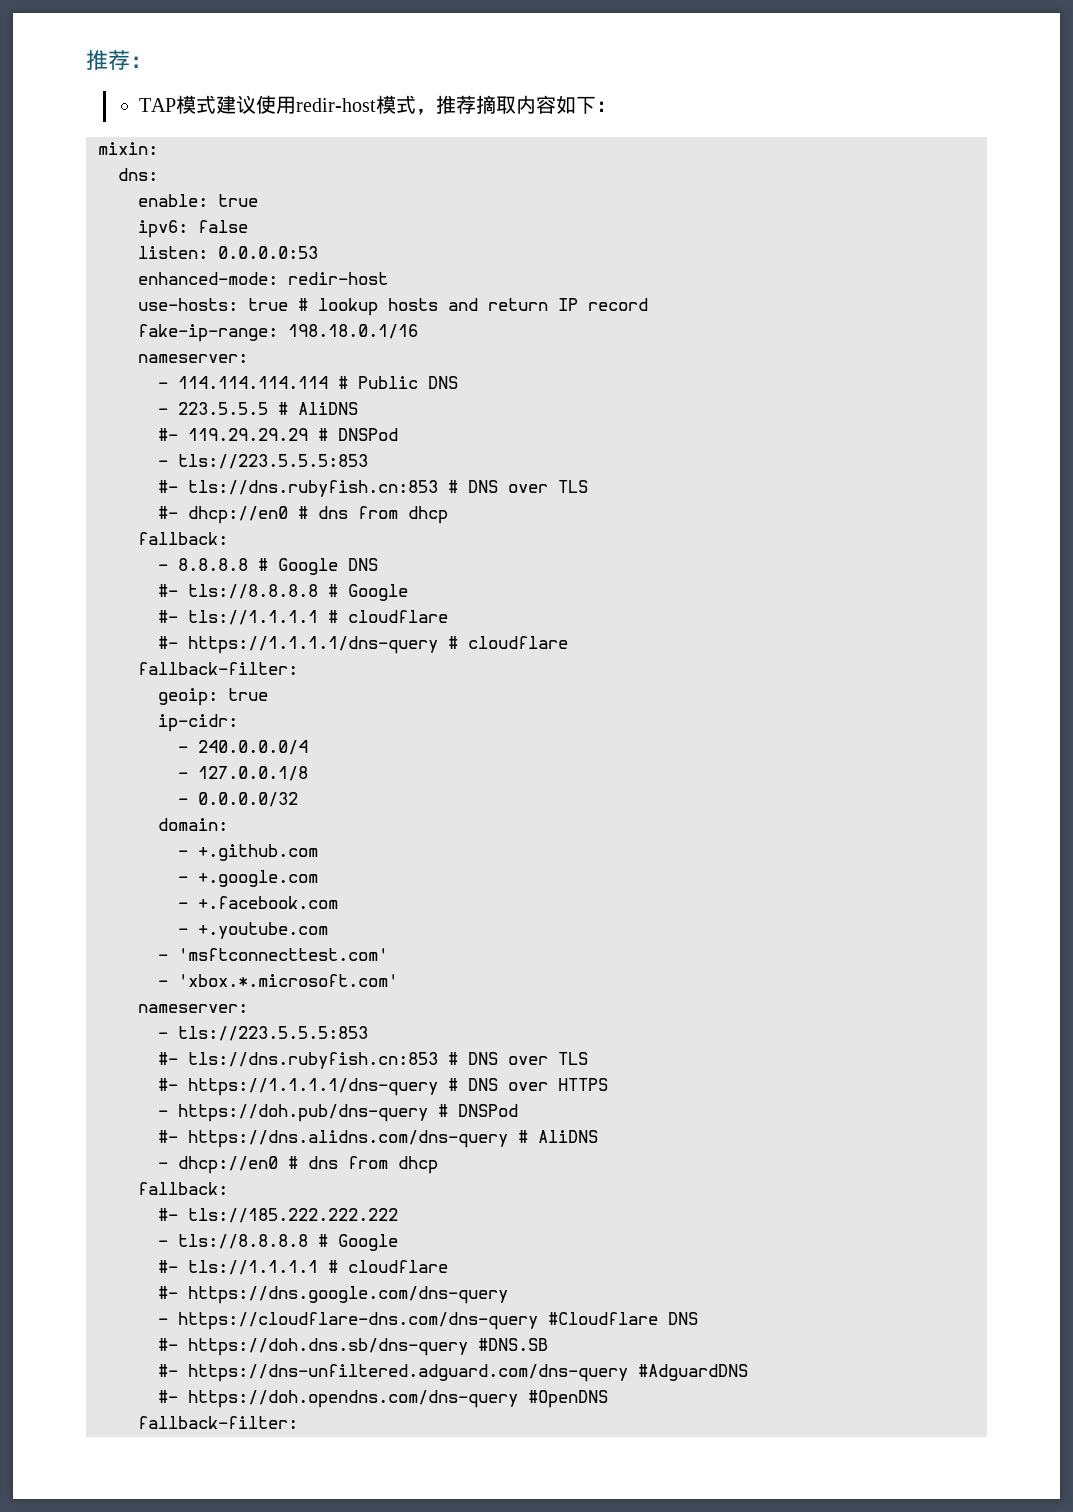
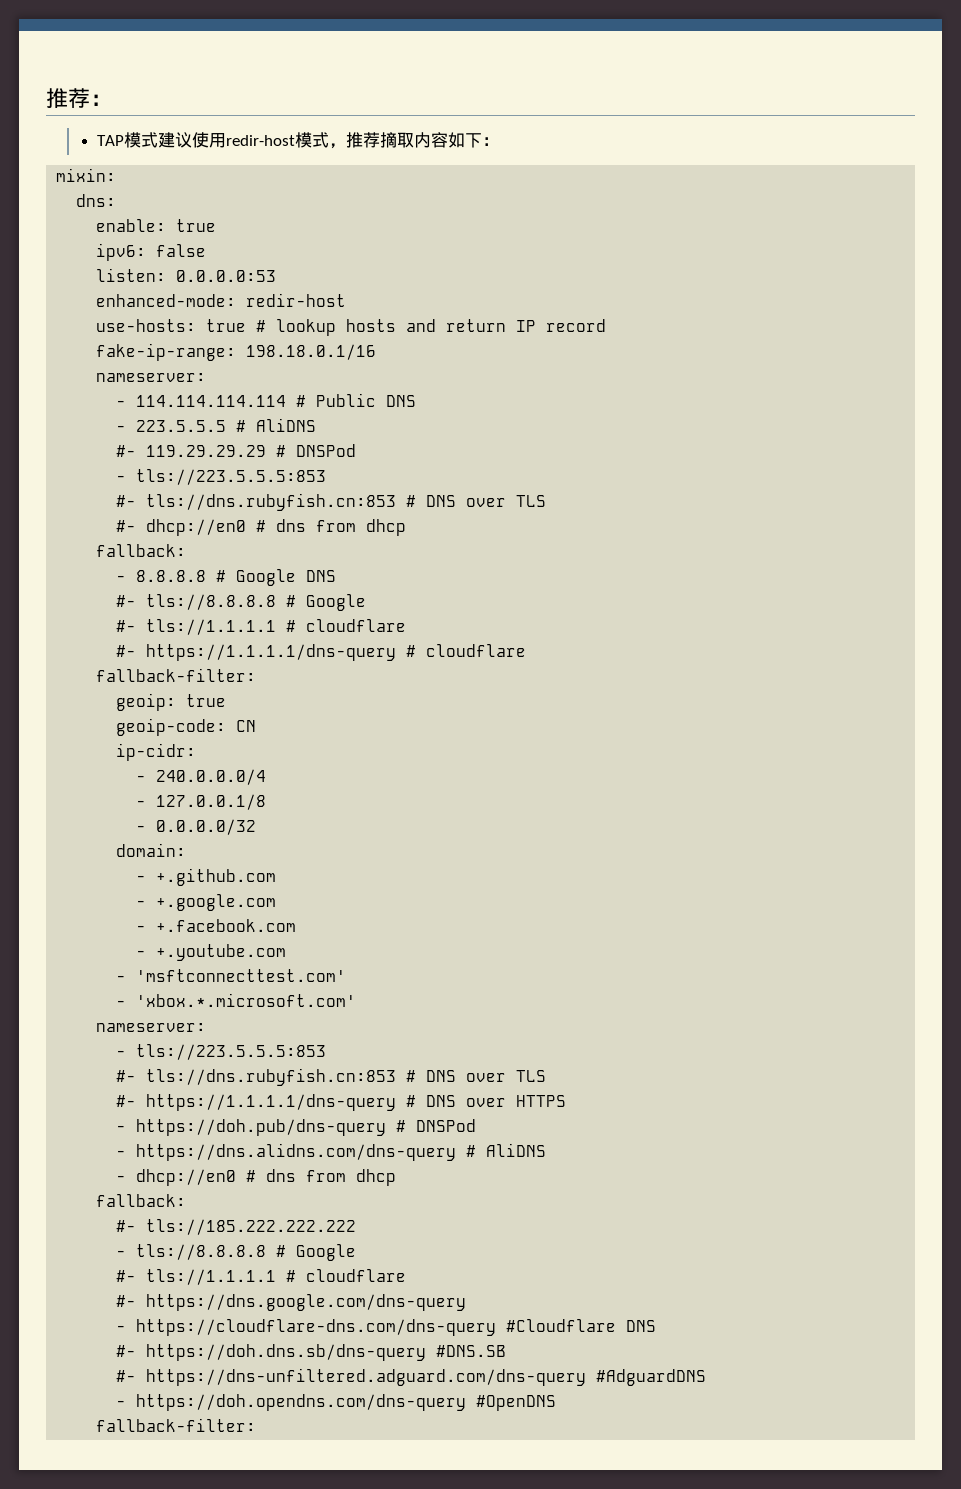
+ geoip-code: CN
- #- https://dns.alidns.com/dns-query # AliDNS
+ - https://dns.alidns.com/dns-query # AliDNS
- #- https://doh.opendns.com/dns-query #OpenDNS
+ - https://doh.opendns.com/dns-query #OpenDNS

